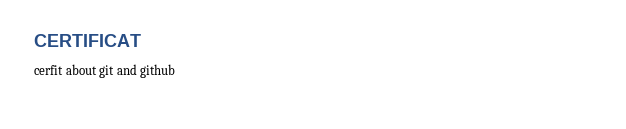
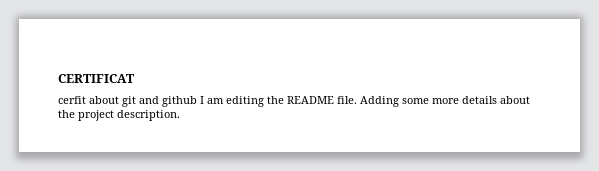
- cerfit about git and github
+ cerfit about git and github I am editing the README file. Adding some more details about the project description.

